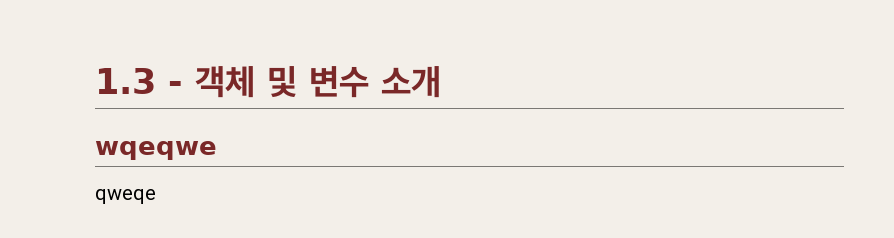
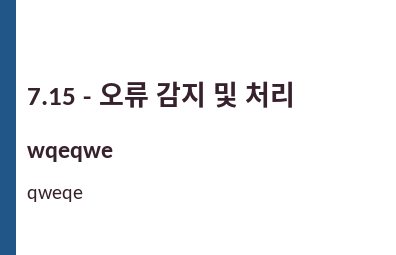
- 1.3 - 객체 및 변수 소개
+ 7.15 - 오류 감지 및 처리

